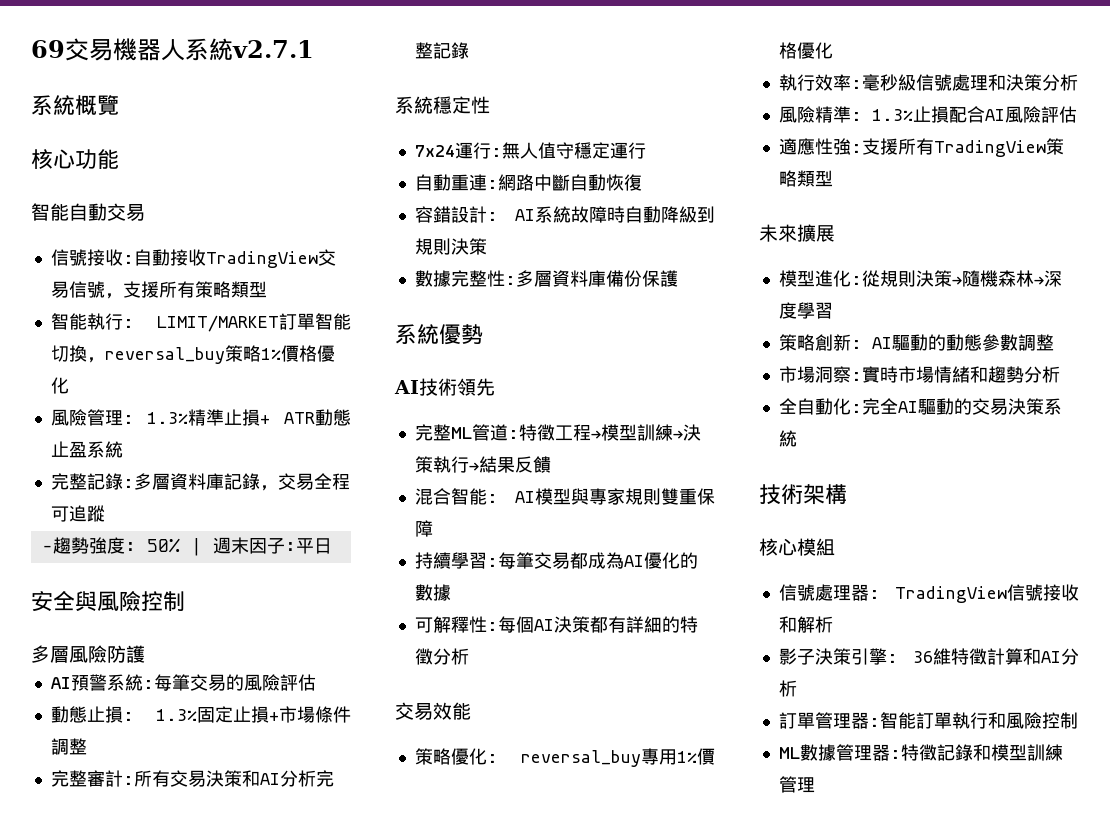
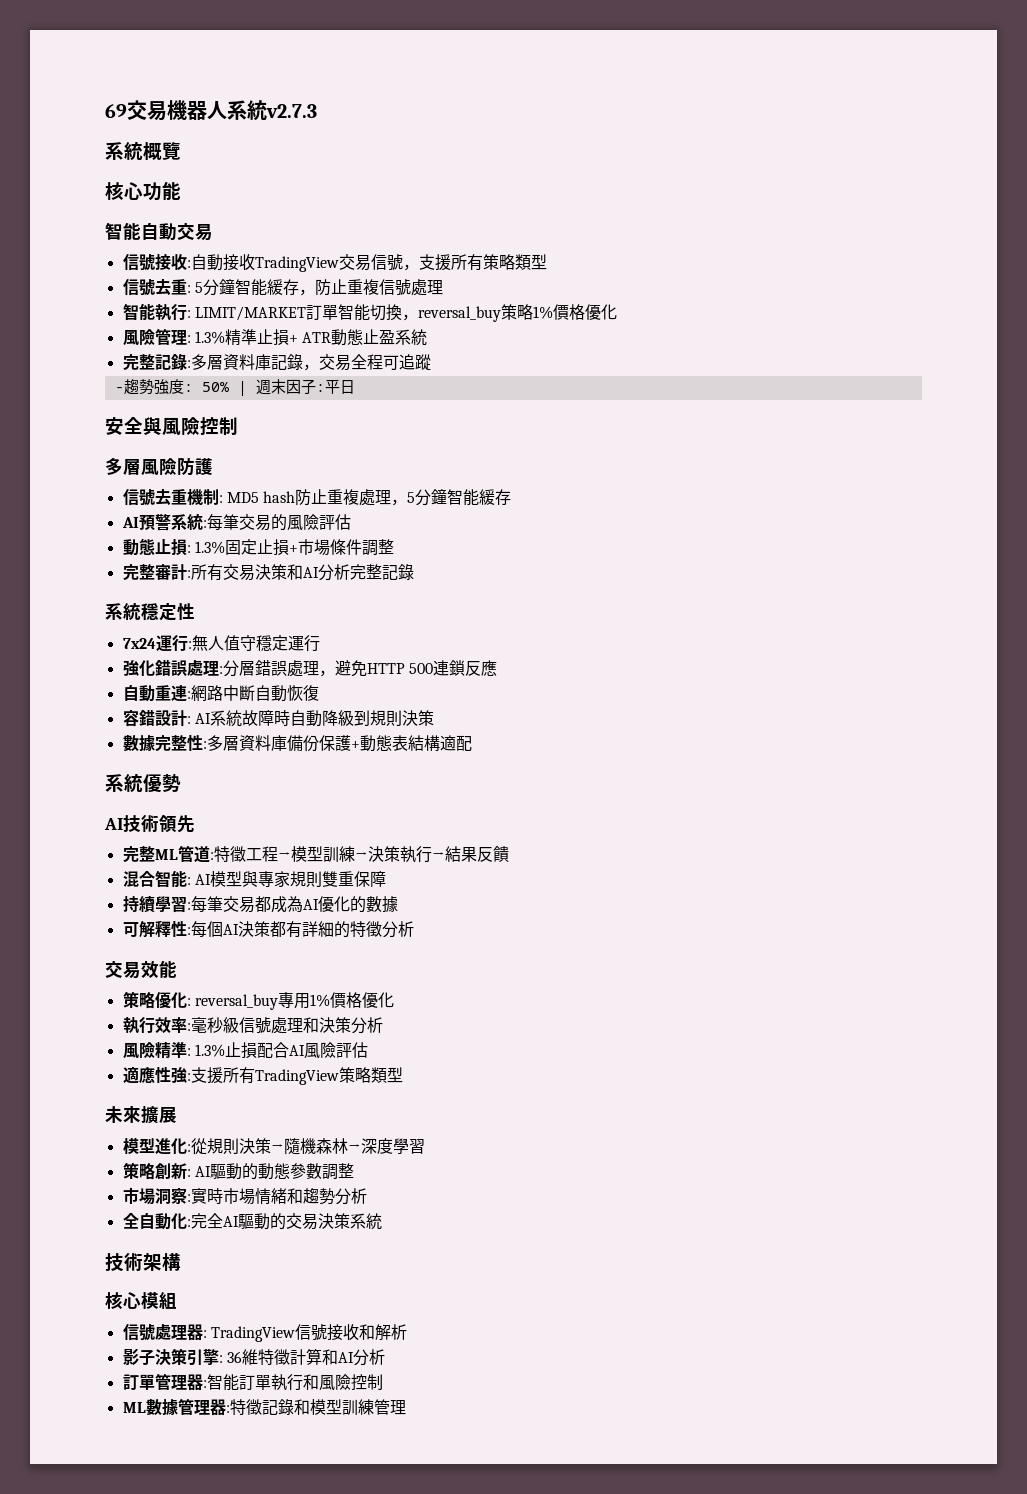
- 69交易機器人系統v2.7.1
+ 69交易機器人系統v2.7.3
+ 信號去重: 5分鐘智能緩存，防止重複信號處理
+ 信號去重機制: MD5 hash防止重複處理，5分鐘智能緩存
+ 強化錯誤處理:分層錯誤處理，避免HTTP 500連鎖反應
- 數據完整性:多層資料庫備份保護
+ 數據完整性:多層資料庫備份保護+動態表結構適配

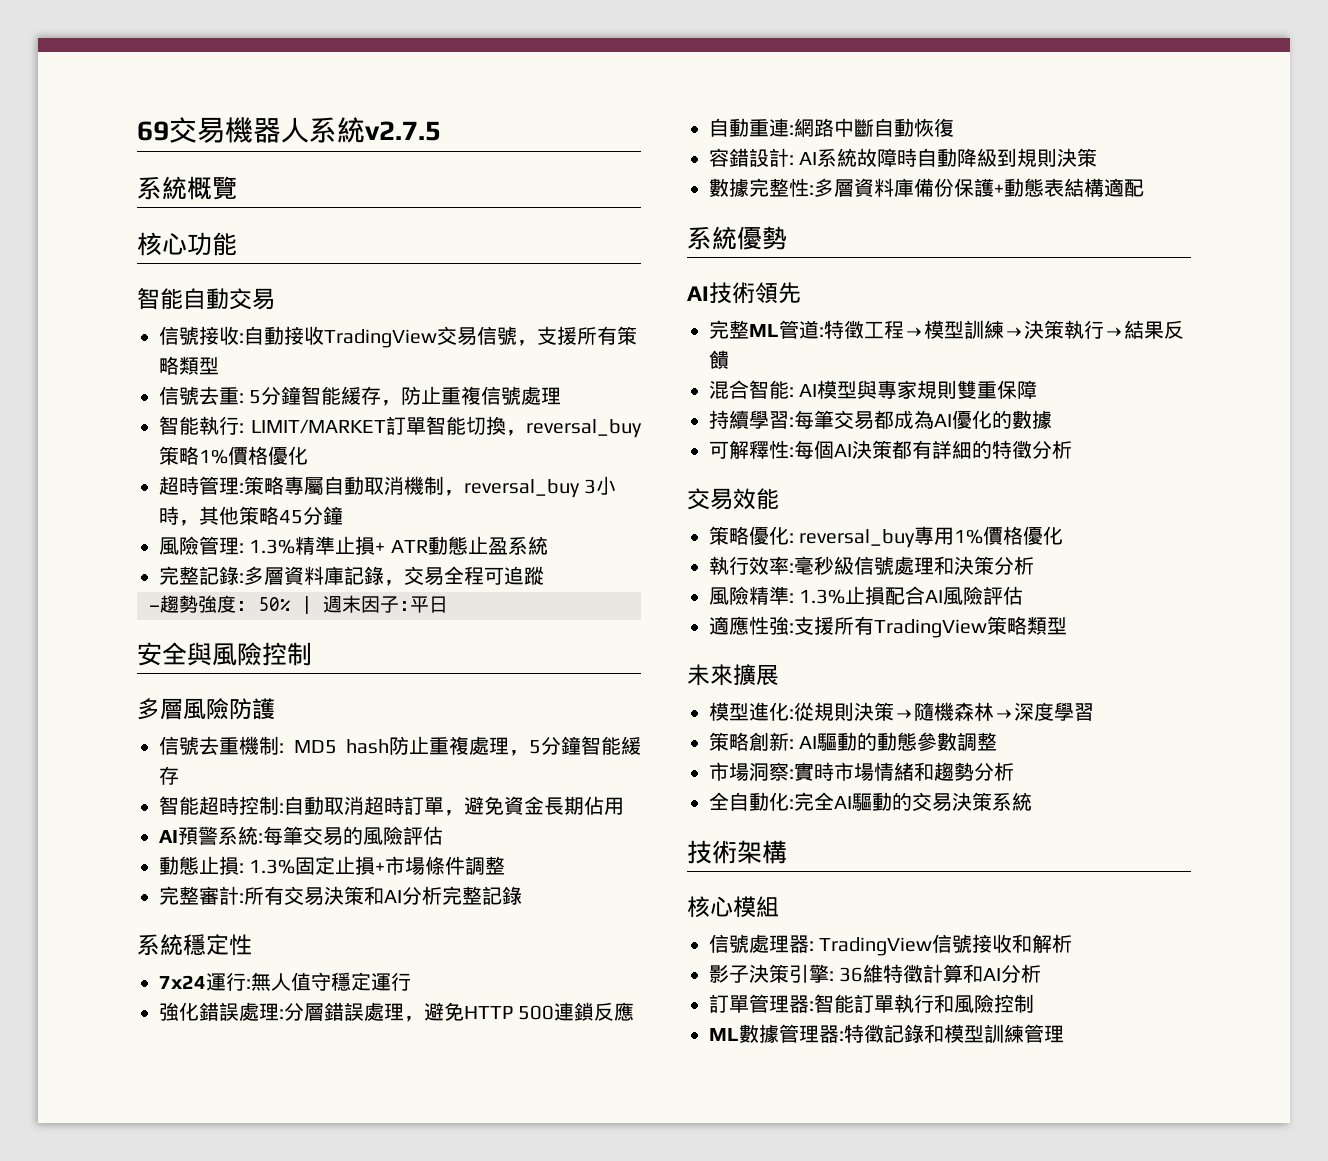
- 69交易機器人系統v2.7.3
+ 69交易機器人系統v2.7.5
+ 超時管理:策略專屬自動取消機制，reversal_buy 3小時，其他策略45分鐘
+ 智能超時控制:自動取消超時訂單，避免資金長期佔用

